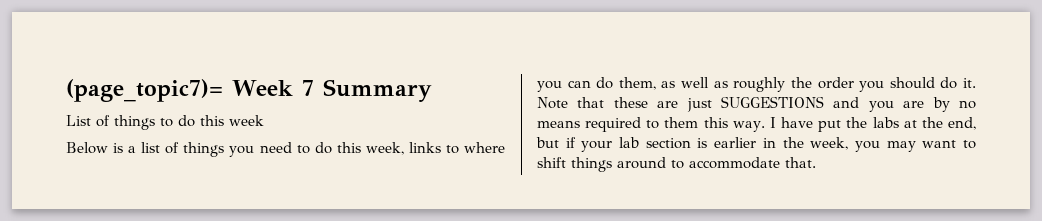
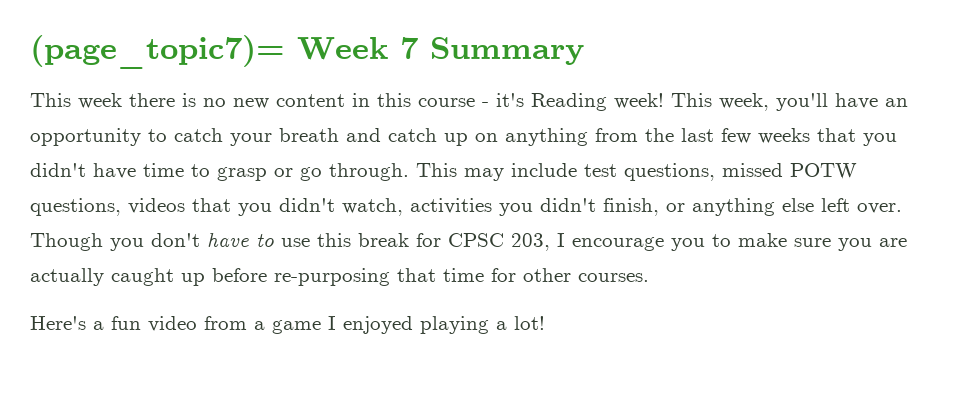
- List of things to do this week
- Below is a list of things you need to do this week, links to where you can do them, as well as roughly the order you should do it. Note that these are just SUGGESTIONS and you are by no means required to them this way. I have put the labs at the end, but if your lab section is earlier in the week, you may want to shift things around to accommodate that.
+ This week there is no new content in this course - it's Reading week! This week, you'll have an opportunity to catch your breath and catch up on anything from the last few weeks that you didn't have time to grasp or go through. This may include test questions, missed POTW questions, videos that you didn't watch, activities you didn't finish, or anything else left over. Though you don't have to use this break for CPSC 203, I encourage you to make sure you are actually caught up before re-purposing that time for other courses.
+ Here's a fun video from a game I enjoyed playing a lot!

